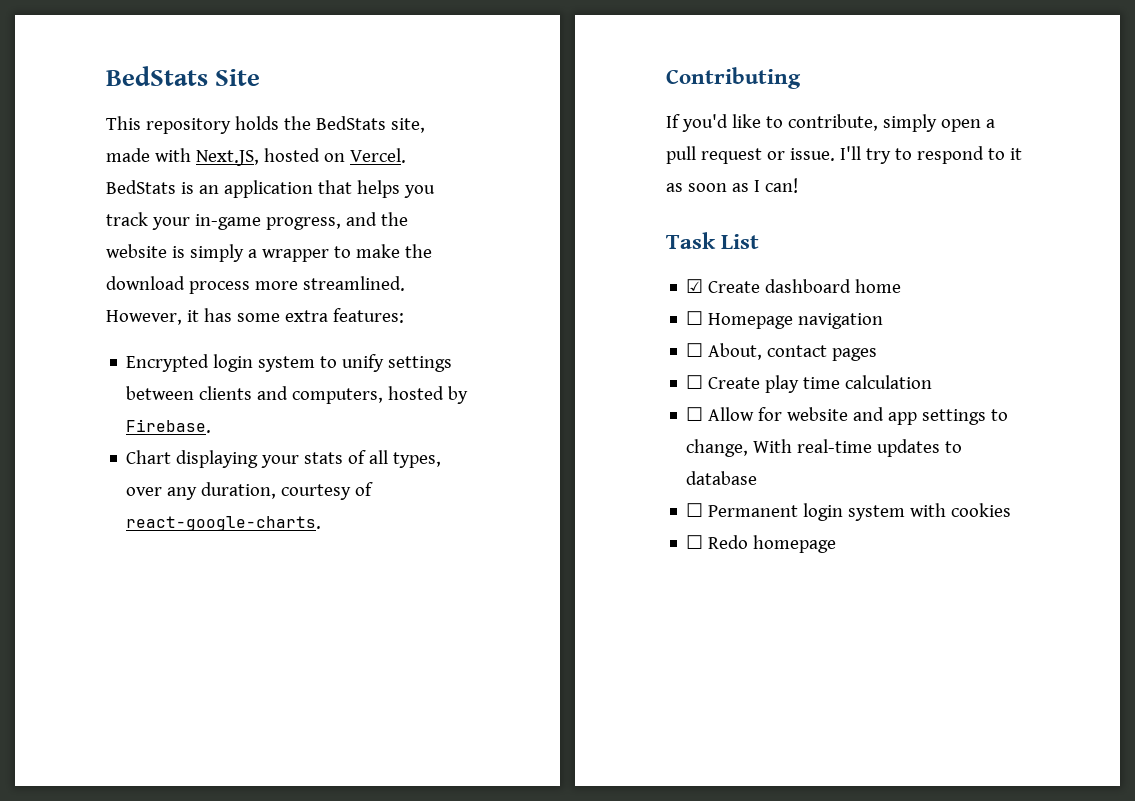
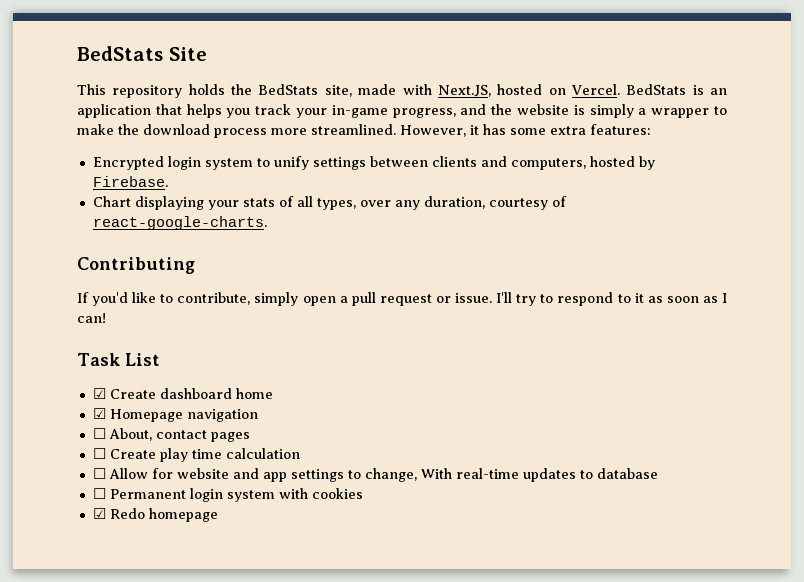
- ☐ Homepage navigation
+ ☑ Homepage navigation
- ☐ Redo homepage
+ ☑ Redo homepage

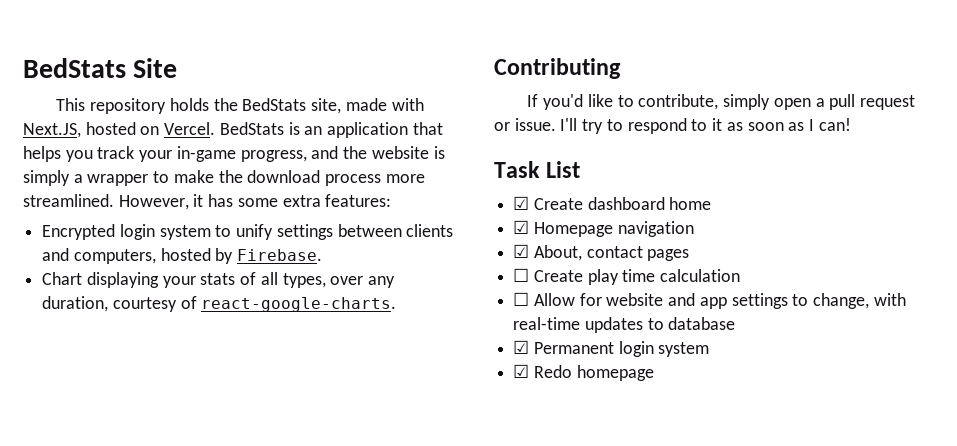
- ☐ About, contact pages
+ ☑ About, contact pages
- ☐ Allow for website and app settings to change, With real-time updates to database
+ ☐ Allow for website and app settings to change, with real-time updates to database
- ☐ Permanent login system with cookies
+ ☑ Permanent login system

